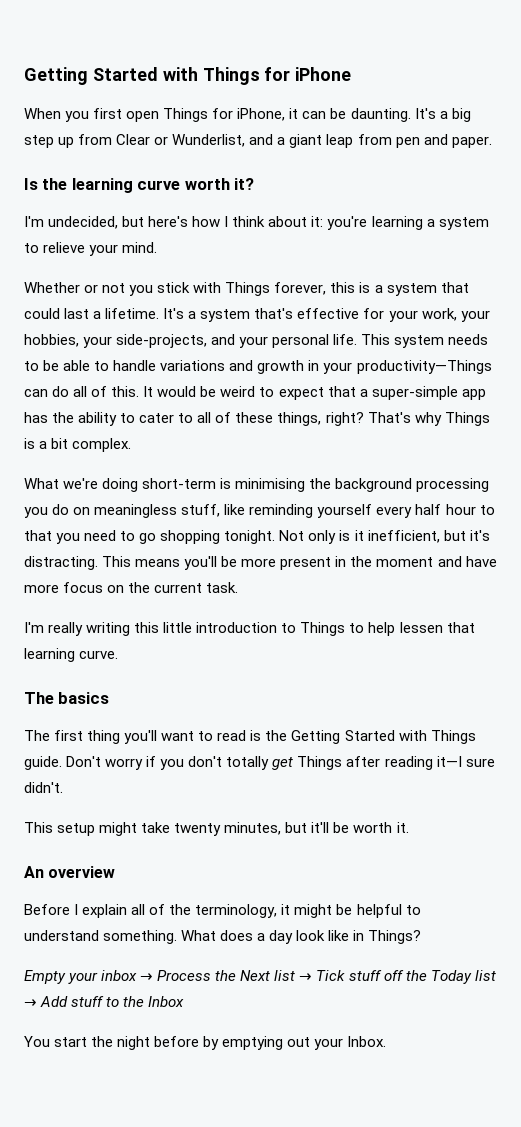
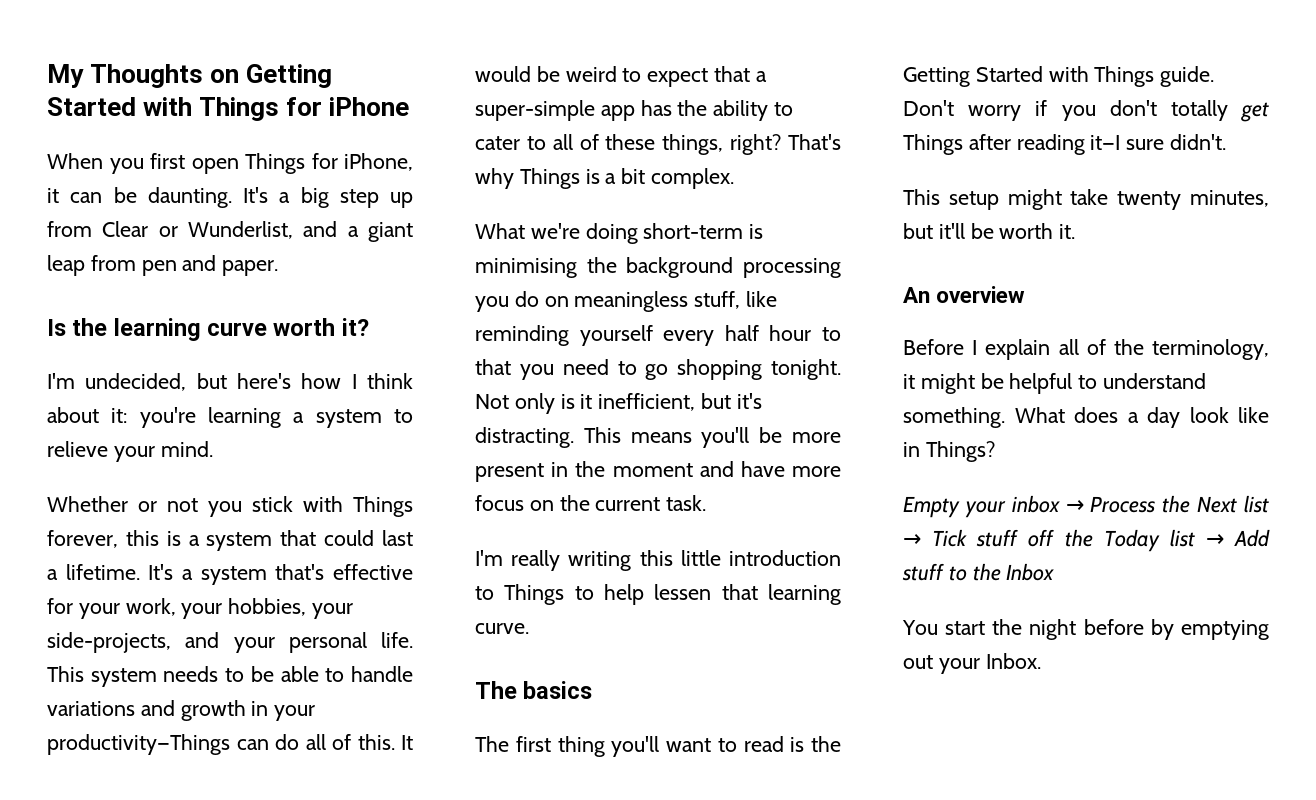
- Getting Started with Things for iPhone
+ My Thoughts on Getting Started with Things for iPhone

